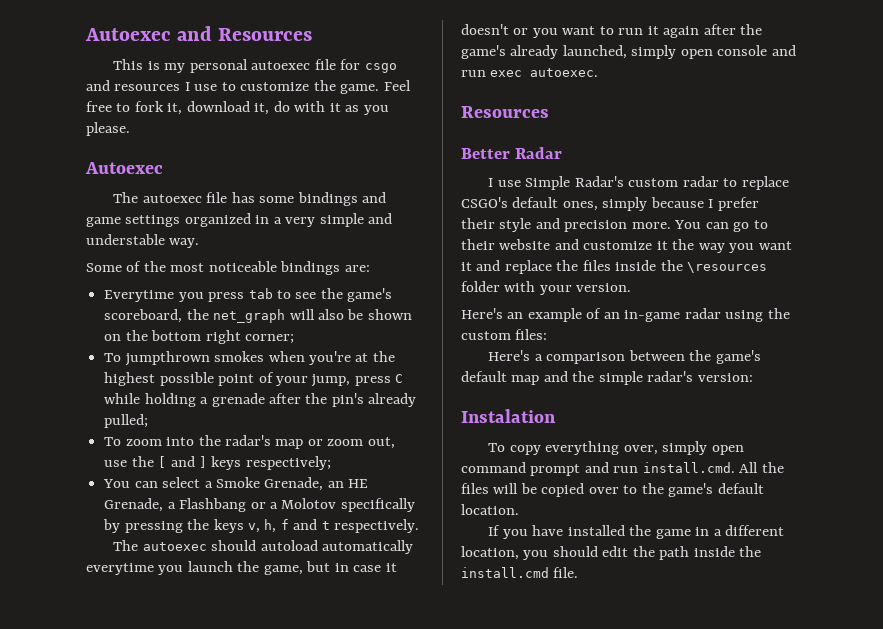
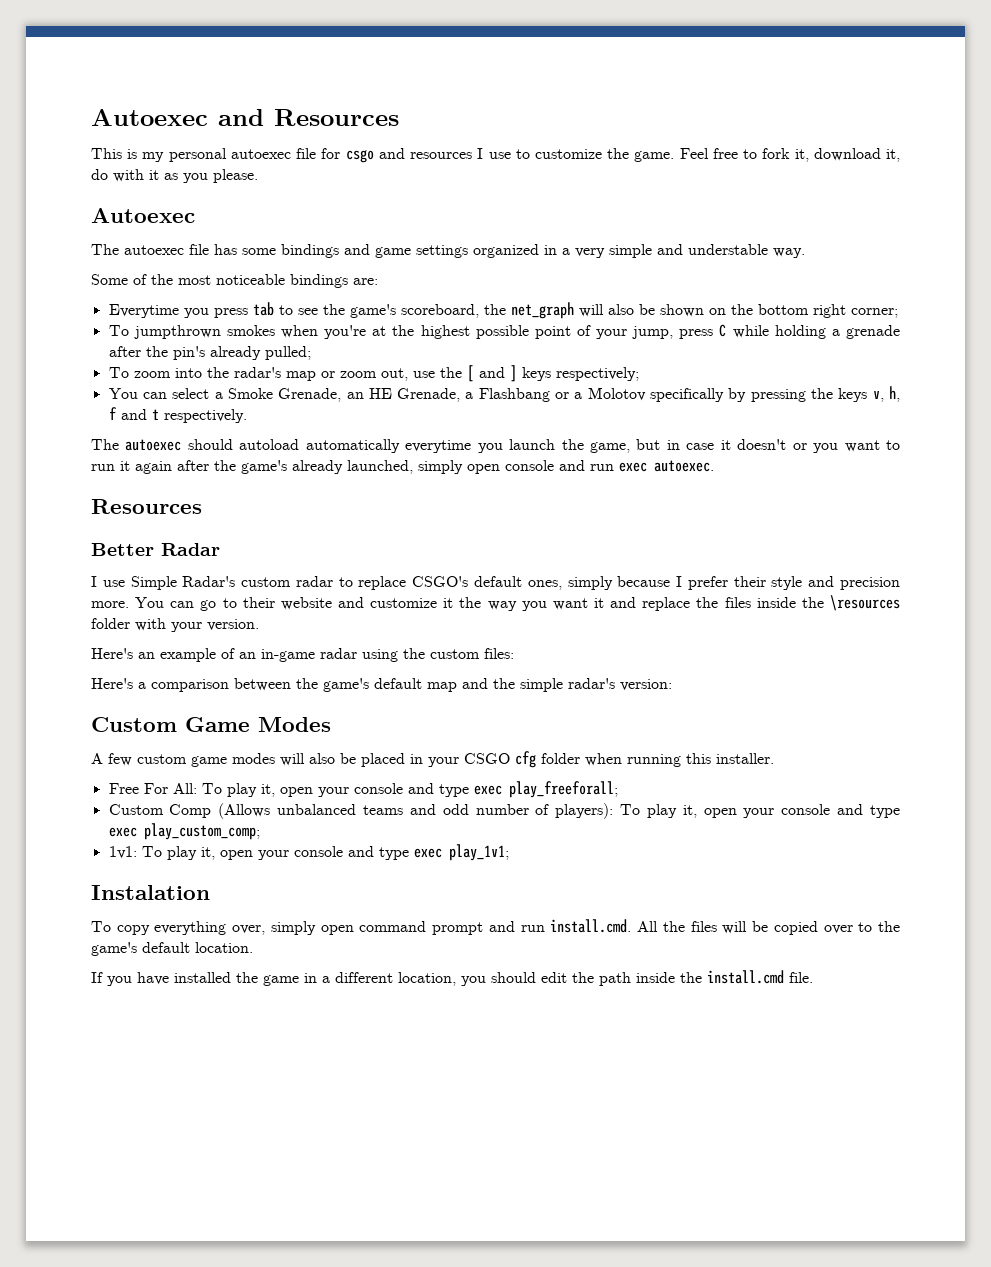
+ Custom Game Modes
+ A few custom game modes will also be placed in your CSGO cfg folder when running this installer.
+ Free For All: To play it, open your console and type exec play_freeforall;
+ Custom Comp (Allows unbalanced teams and odd number of players): To play it, open your console and type exec play_custom_comp;
+ 1v1: To play it, open your console and type exec play_1v1;

